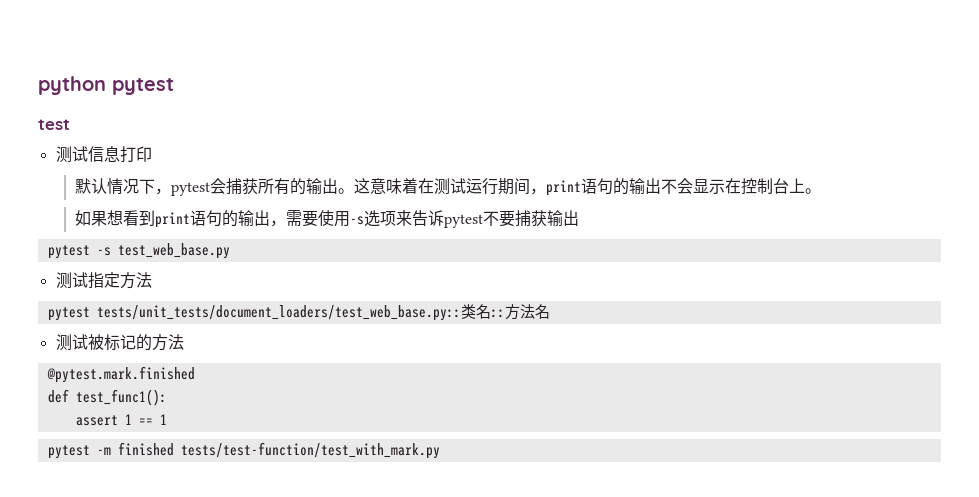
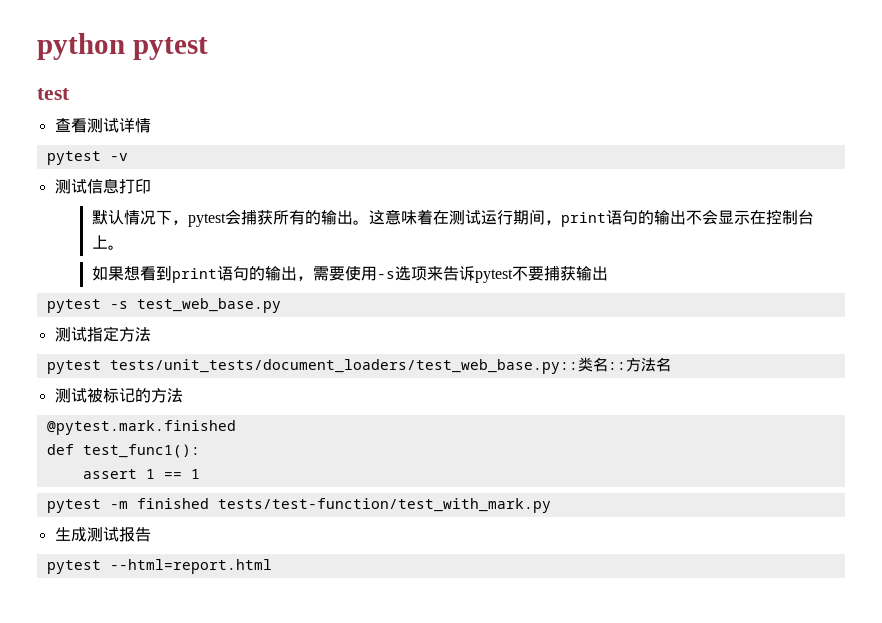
+ 查看测试详情
+ pytest -v
+ 生成测试报告
+ pytest --html=report.html

